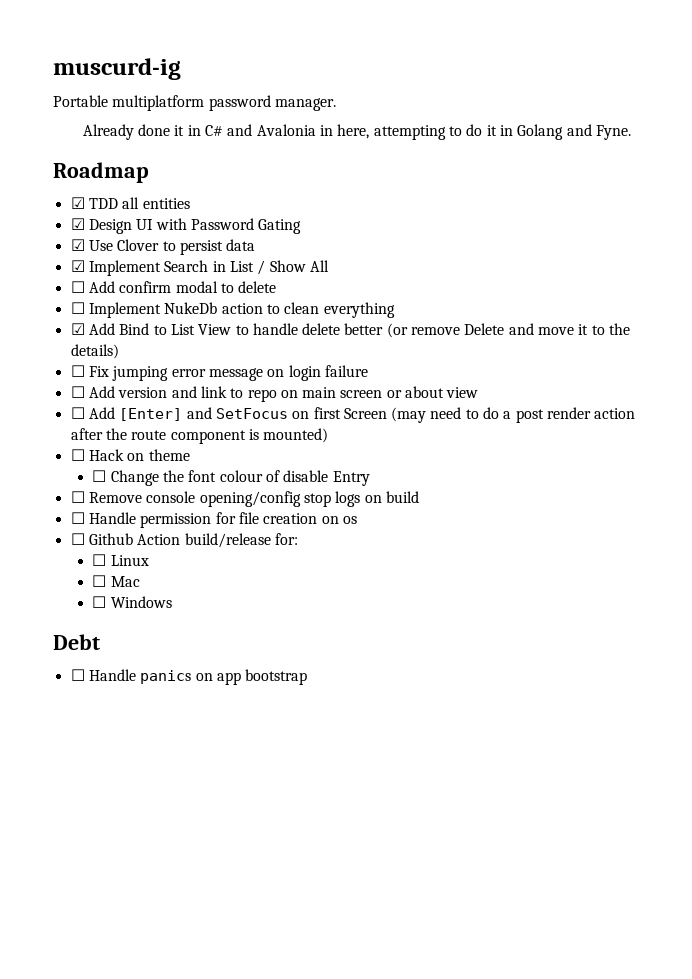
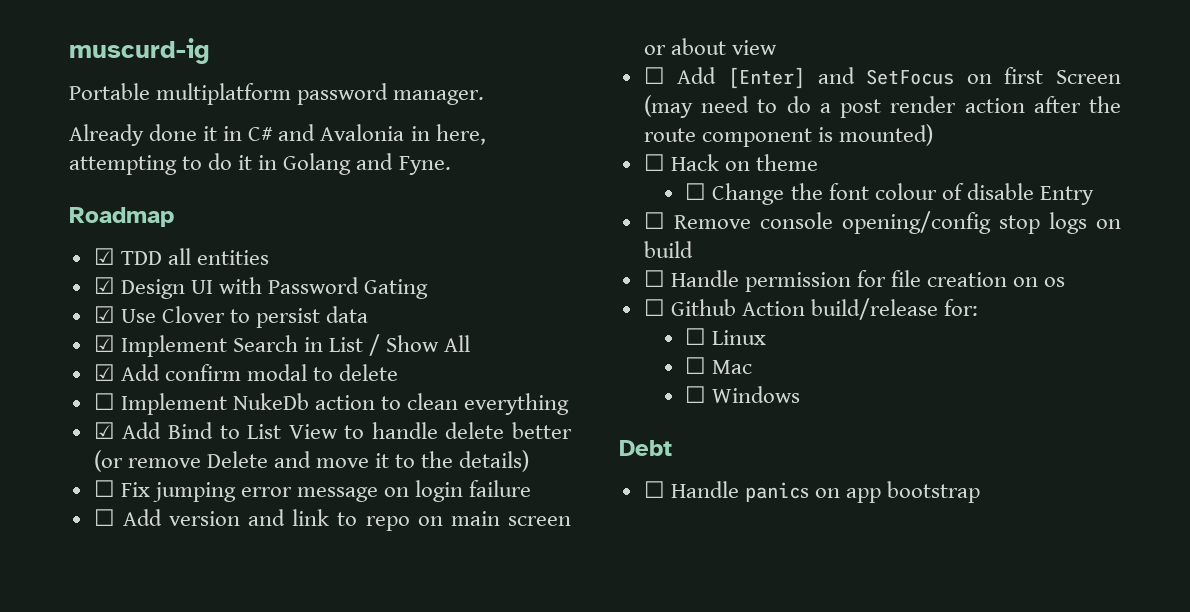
- ☐ Add confirm modal to delete
+ ☑ Add confirm modal to delete

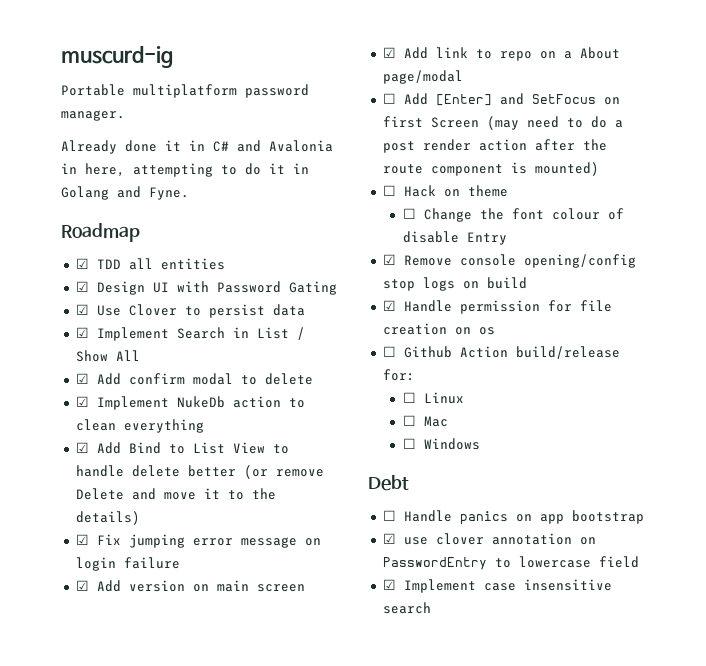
- ☐ Implement NukeDb action to clean everything
+ ☑ Implement NukeDb action to clean everything
- ☐ Fix jumping error message on login failure
+ ☑ Fix jumping error message on login failure
- ☐ Add version and link to repo on main screen or about view
+ ☑ Add version on main screen
+ ☑ Add link to repo on a About page/modal
- ☐ Remove console opening/config stop logs on build
+ ☑ Remove console opening/config stop logs on build
- ☐ Handle permission for file creation on os
+ ☑ Handle permission for file creation on os
+ ☑ use clover annotation on PasswordEntry to lowercase field
+ ☑ Implement case insensitive search

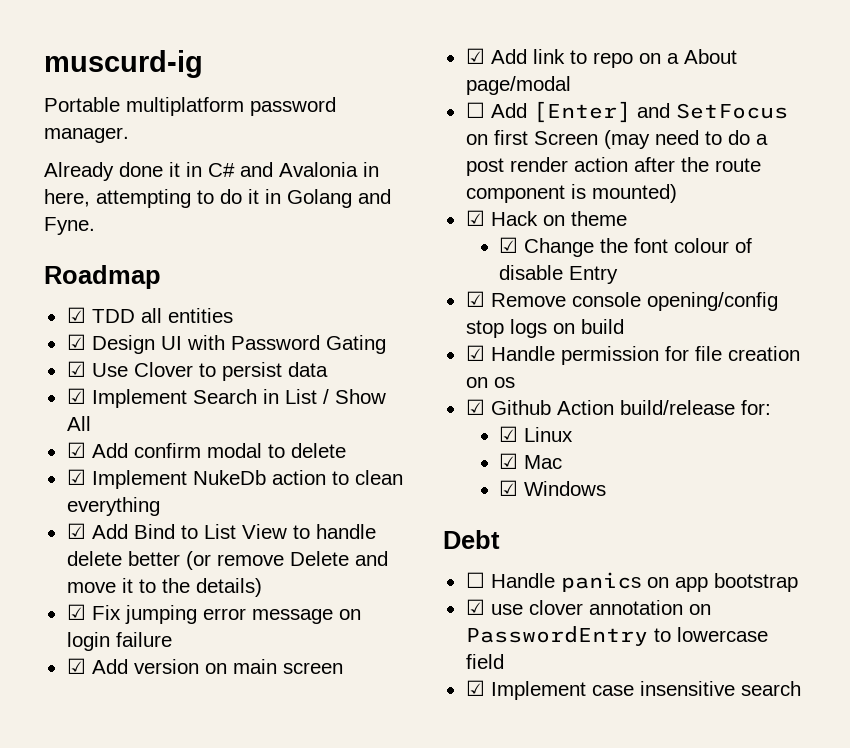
- ☐ Hack on theme
+ ☑ Hack on theme
- ☐ Change the font colour of disable Entry
+ ☑ Change the font colour of disable Entry
- ☐ Github Action build/release for:
+ ☑ Github Action build/release for:
- ☐ Linux
+ ☑ Linux
- ☐ Mac
+ ☑ Mac
- ☐ Windows
+ ☑ Windows

